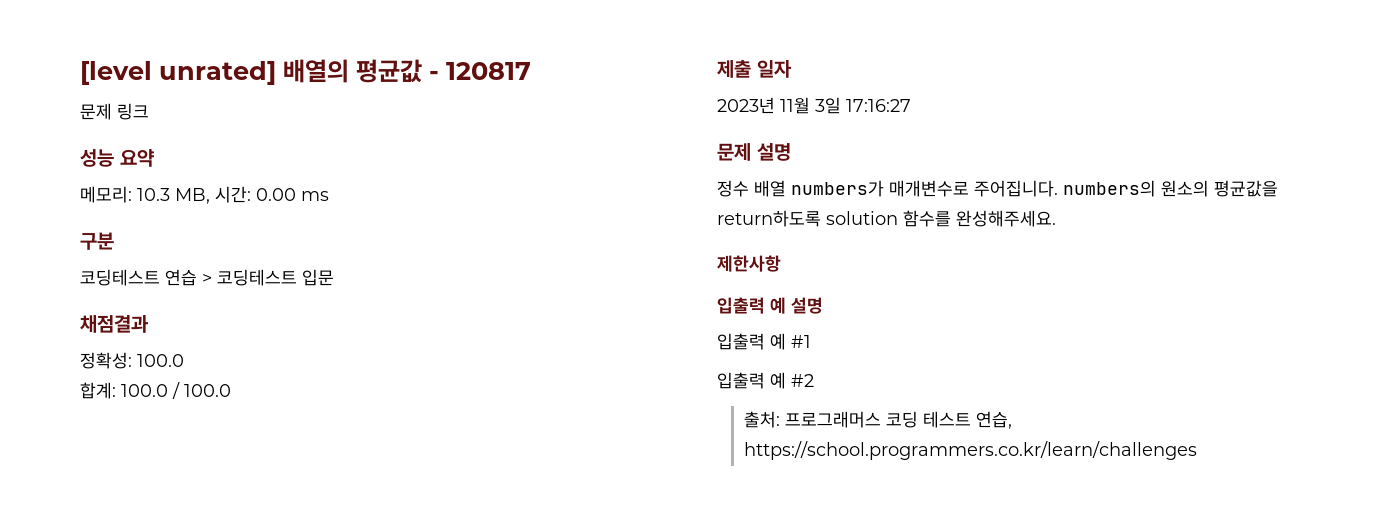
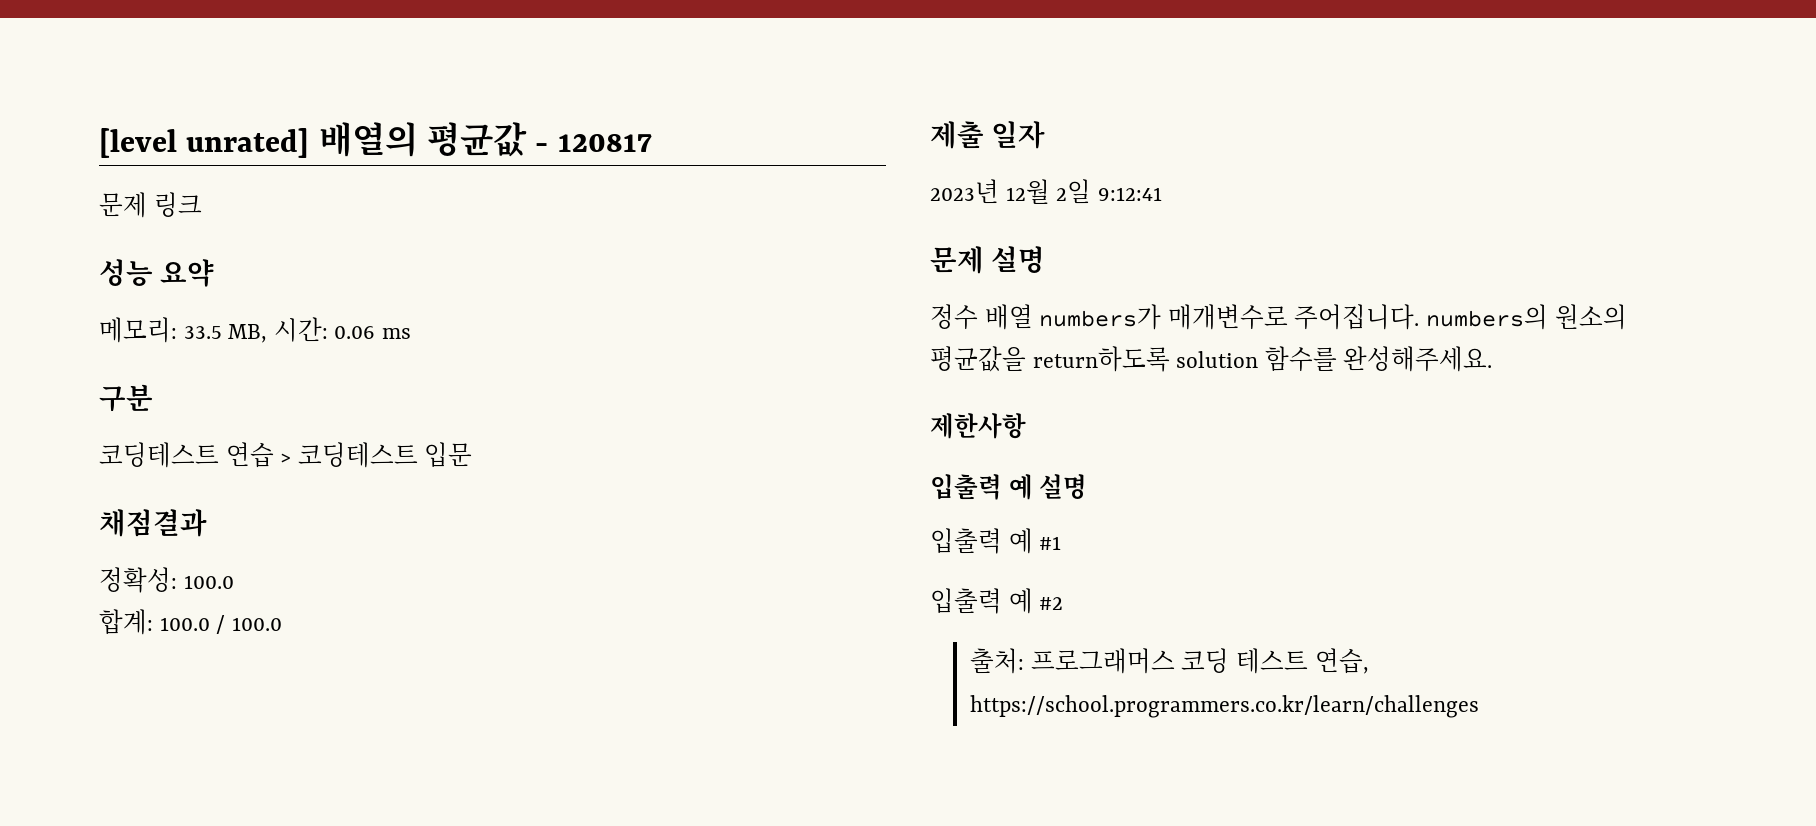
- 메모리: 10.3 MB, 시간: 0.00 ms
+ 메모리: 33.5 MB, 시간: 0.06 ms
- 2023년 11월 3일 17:16:27
+ 2023년 12월 2일 9:12:41

